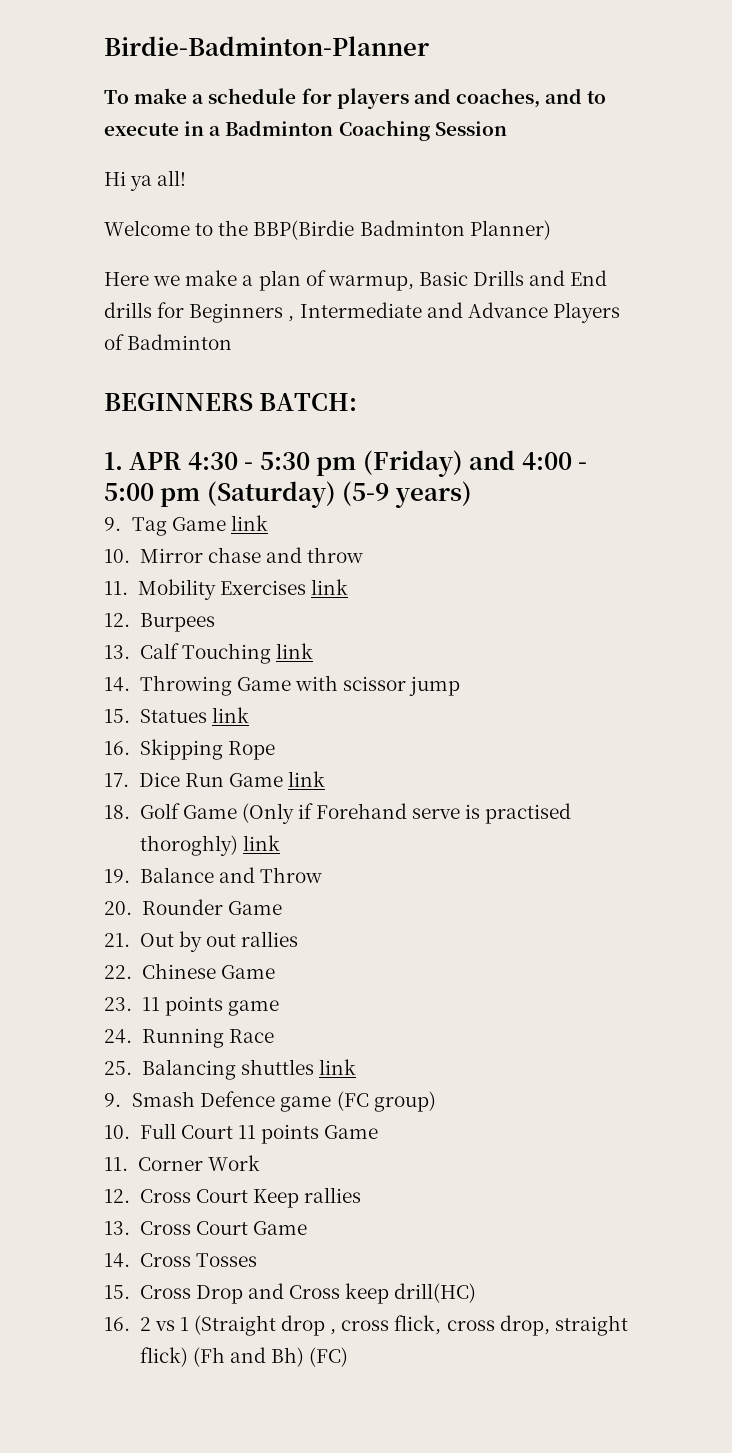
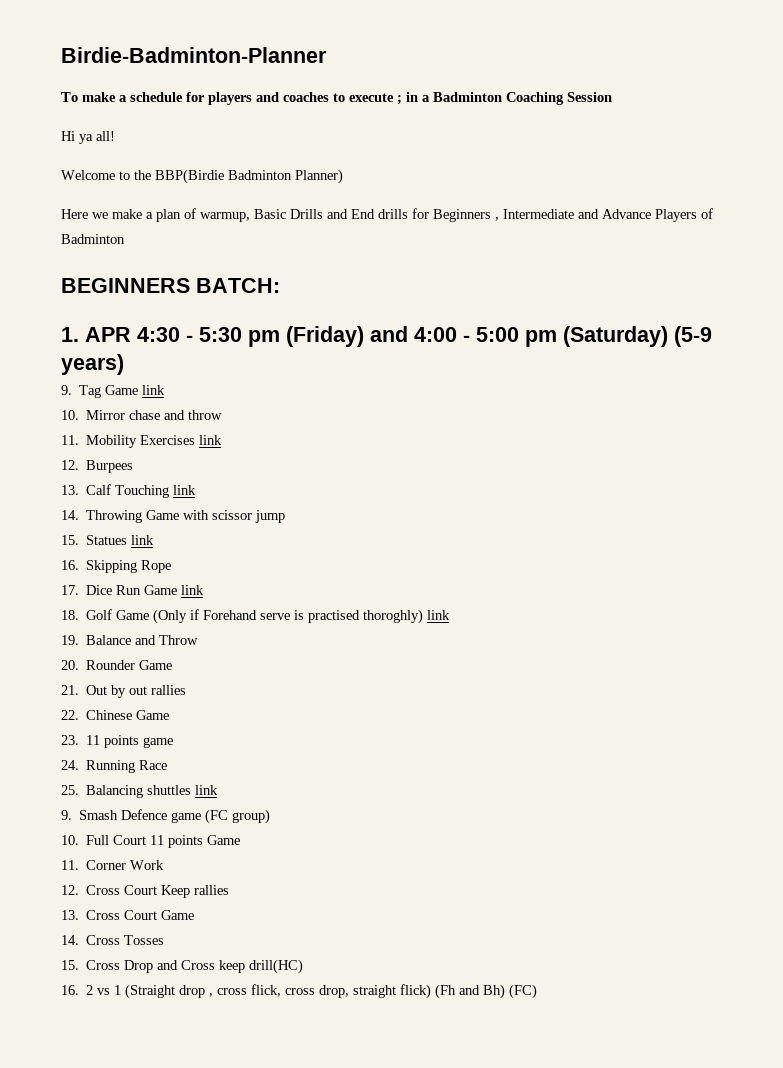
- To make a schedule for players and coaches, and to execute in a Badminton Coaching Session
+ To make a schedule for players and coaches to execute ; in a Badminton Coaching Session

